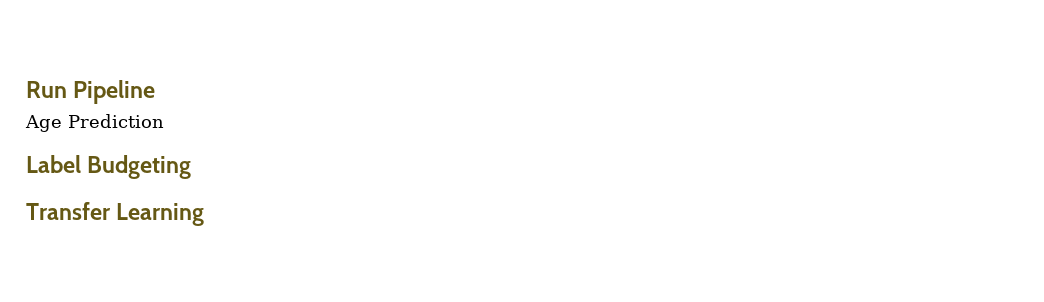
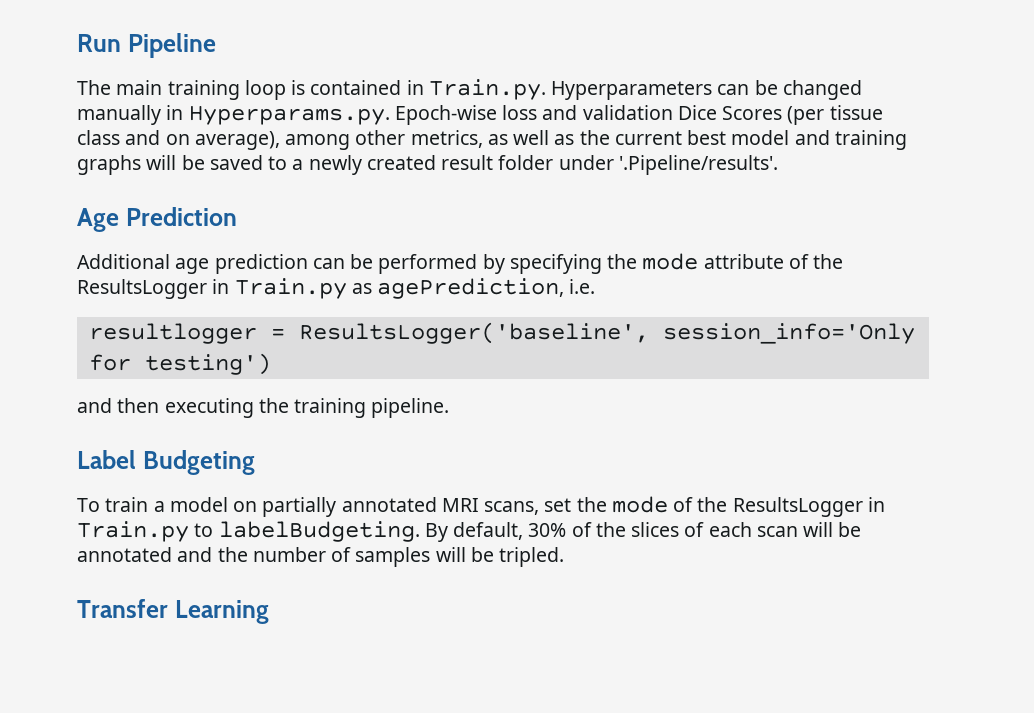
+ The main training loop is contained in Train.py. Hyperparameters can be changed manually in Hyperparams.py. Epoch-wise loss and validation Dice Scores (per tissue class and on average), among other metrics, as well as the current best model and training graphs will be saved to a newly created result folder under '.Pipeline/results'.
  Age Prediction
+ Additional age prediction can be performed by specifying the mode attribute of the ResultsLogger in Train.py as agePrediction, i.e.
+ resultlogger = ResultsLogger('baseline', session_info='Only for testing')
+ and then executing the training pipeline.
  Label Budgeting
+ To train a model on partially annotated MRI scans, set the mode of the ResultsLogger in Train.py to labelBudgeting. By default, 30% of the slices of each scan will be annotated and the number of samples will be tripled.

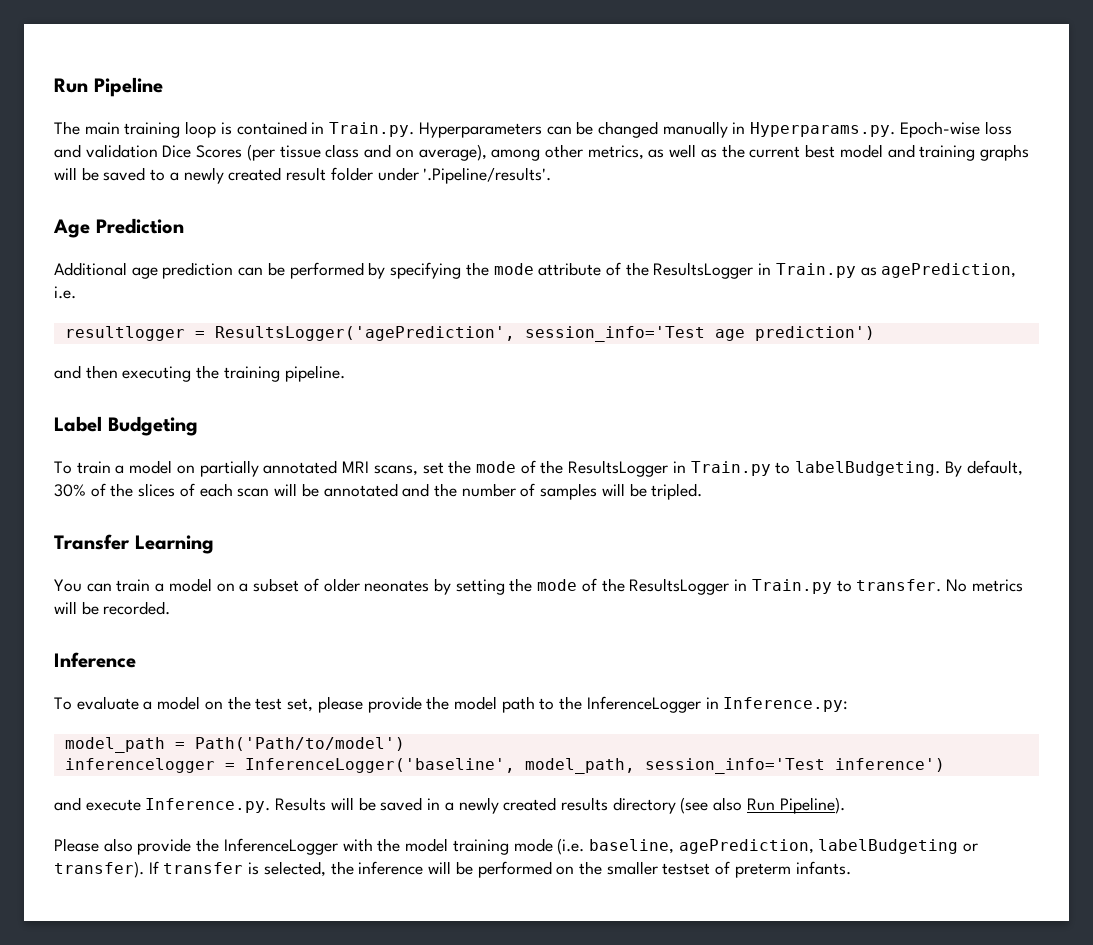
- resultlogger = ResultsLogger('baseline', session_info='Only for testing')
+ resultlogger = ResultsLogger('agePrediction', session_info='Test age prediction')
+ You can train a model on a subset of older neonates by setting the mode of the ResultsLogger in Train.py to transfer. No metrics will be recorded.
+ Inference
+ To evaluate a model on the test set, please provide the model path to the InferenceLogger in Inference.py:
+ model_path = Path('Path/to/model')
+ inferencelogger = InferenceLogger('baseline', model_path, session_info='Test inference')
+ and execute Inference.py. Results will be saved in a newly created results directory (see also Run Pipeline).
+ Please also provide the InferenceLogger with the model training mode (i.e. baseline, agePrediction, labelBudgeting or transfer). If transfer is selected, the inference will be performed on the smaller testset of preterm infants.

